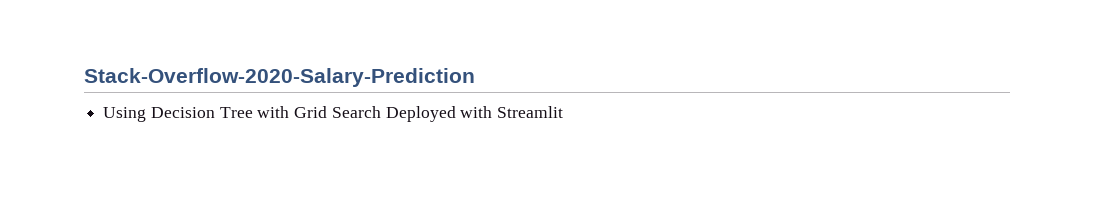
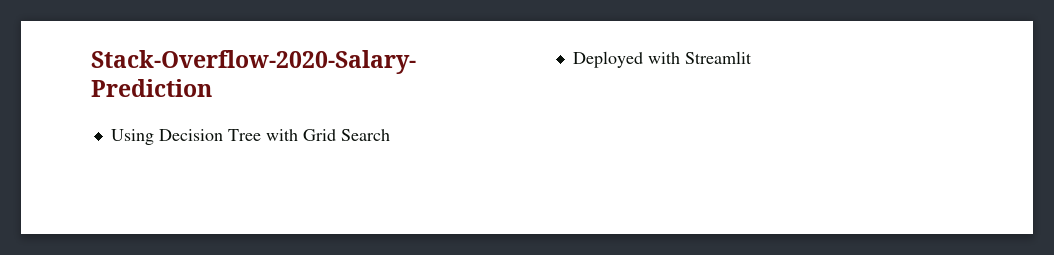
- Using Decision Tree with Grid Search Deployed with Streamlit
+ Using Decision Tree with Grid Search
+ Deployed with Streamlit

